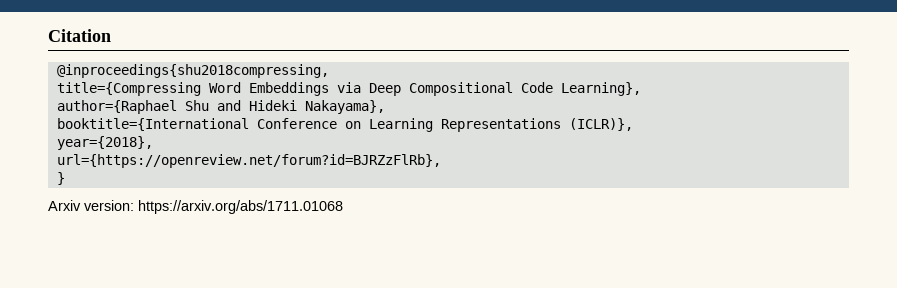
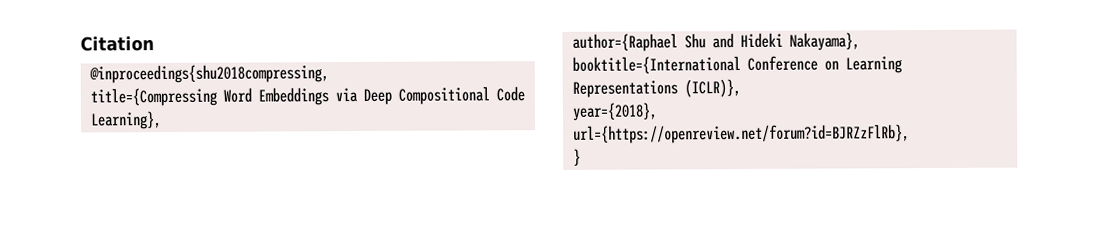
- Arxiv version: https://arxiv.org/abs/1711.01068

